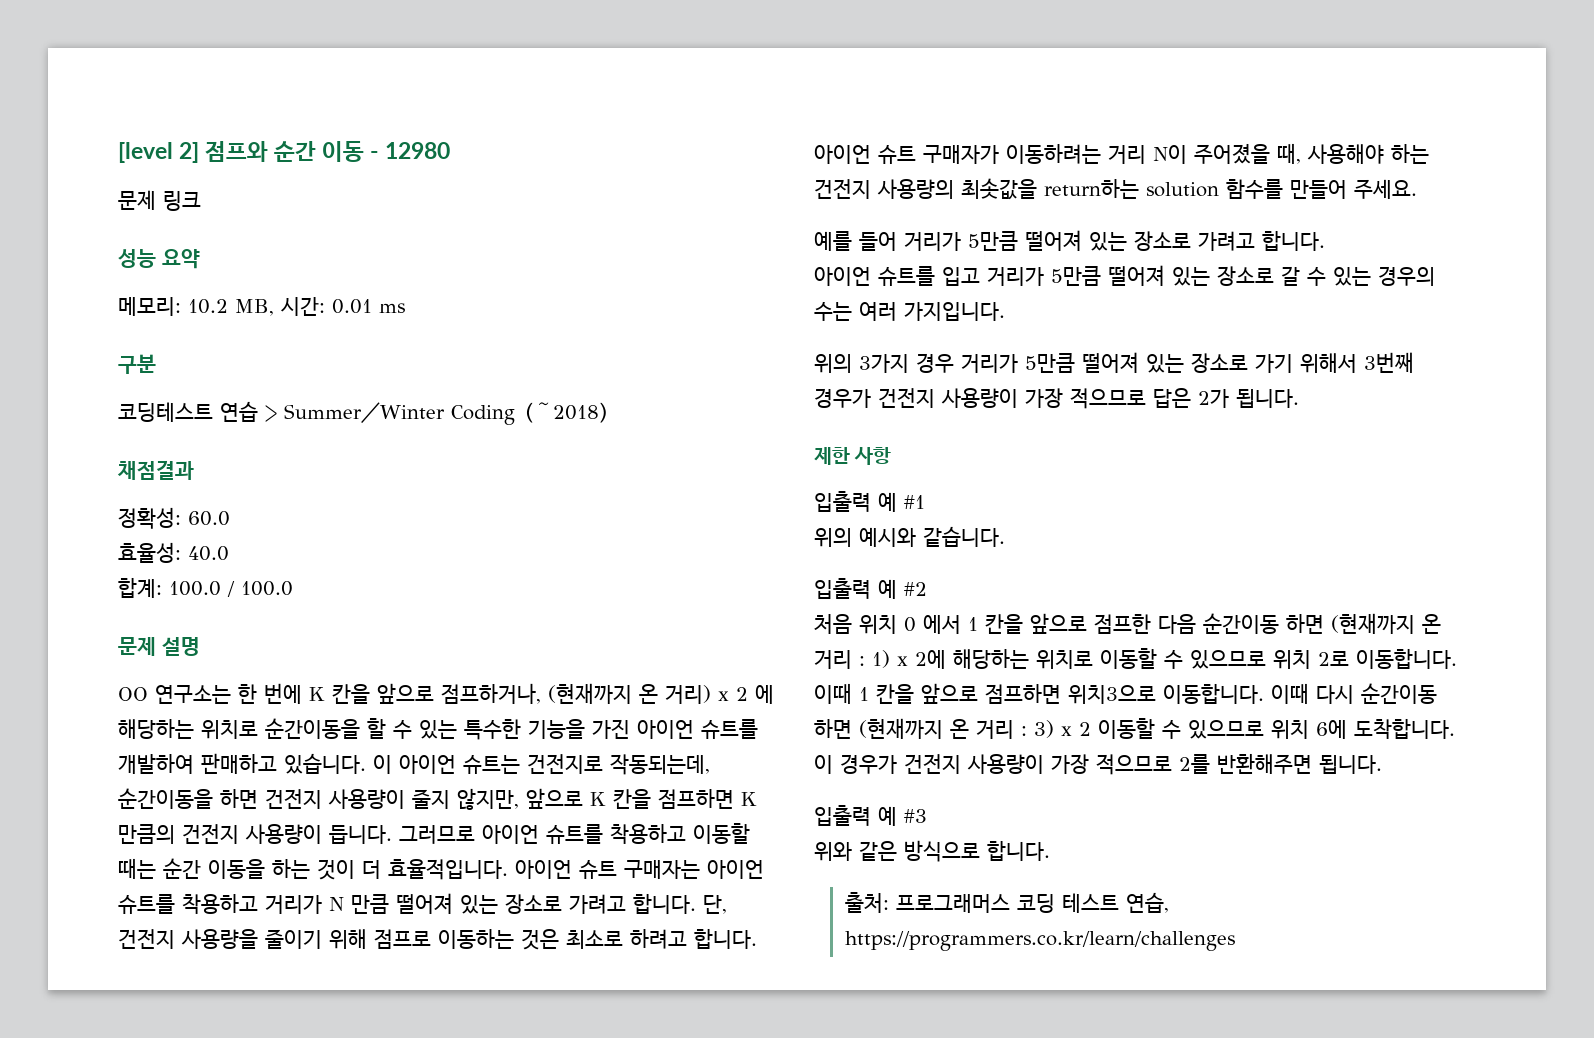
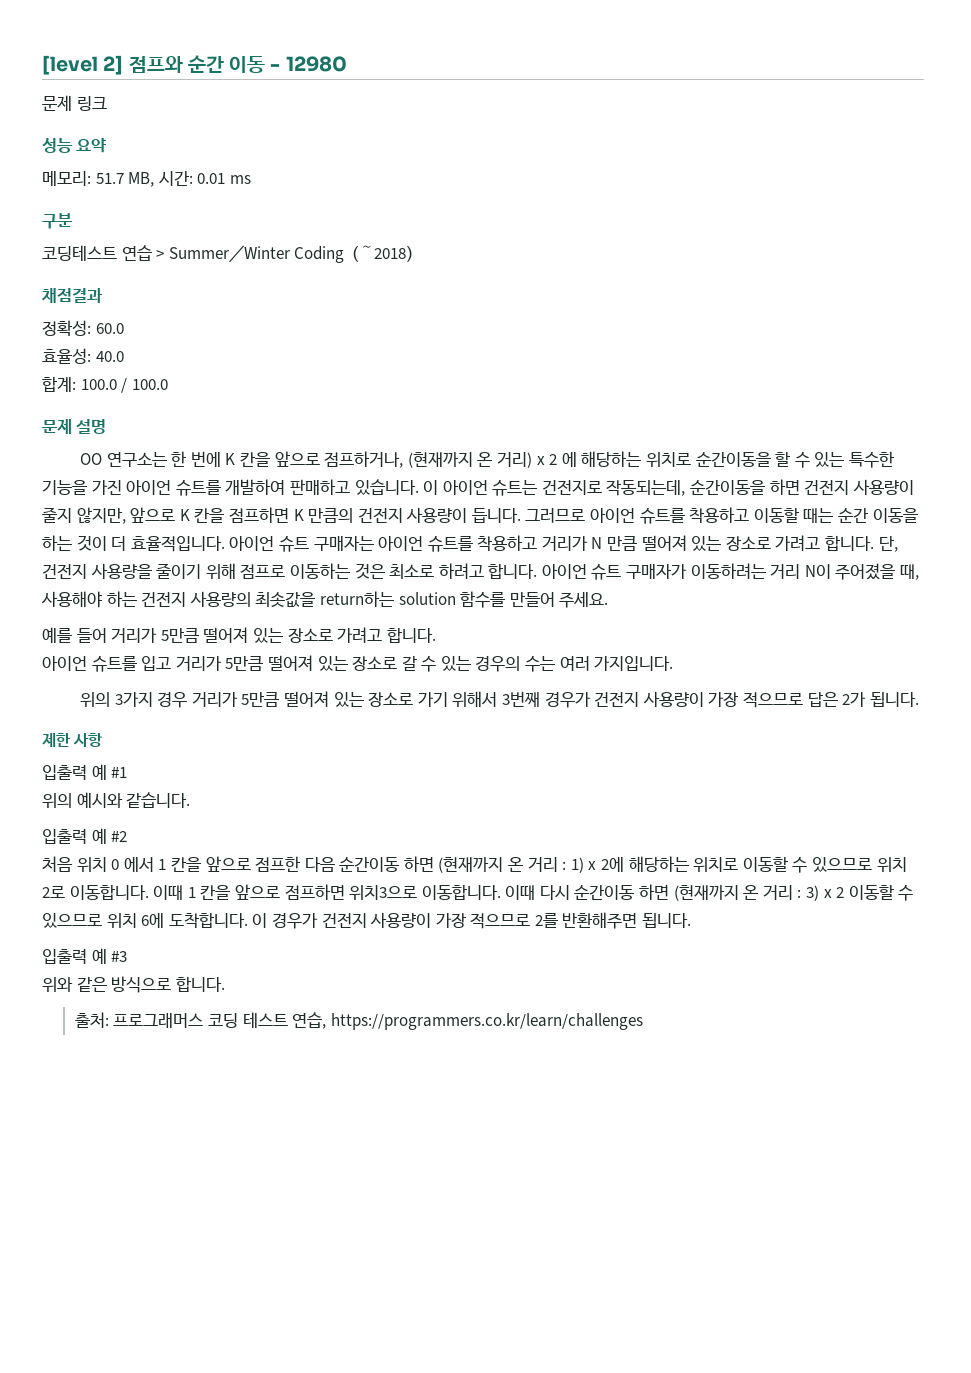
- 메모리: 10.2 MB, 시간: 0.01 ms
+ 메모리: 51.7 MB, 시간: 0.01 ms

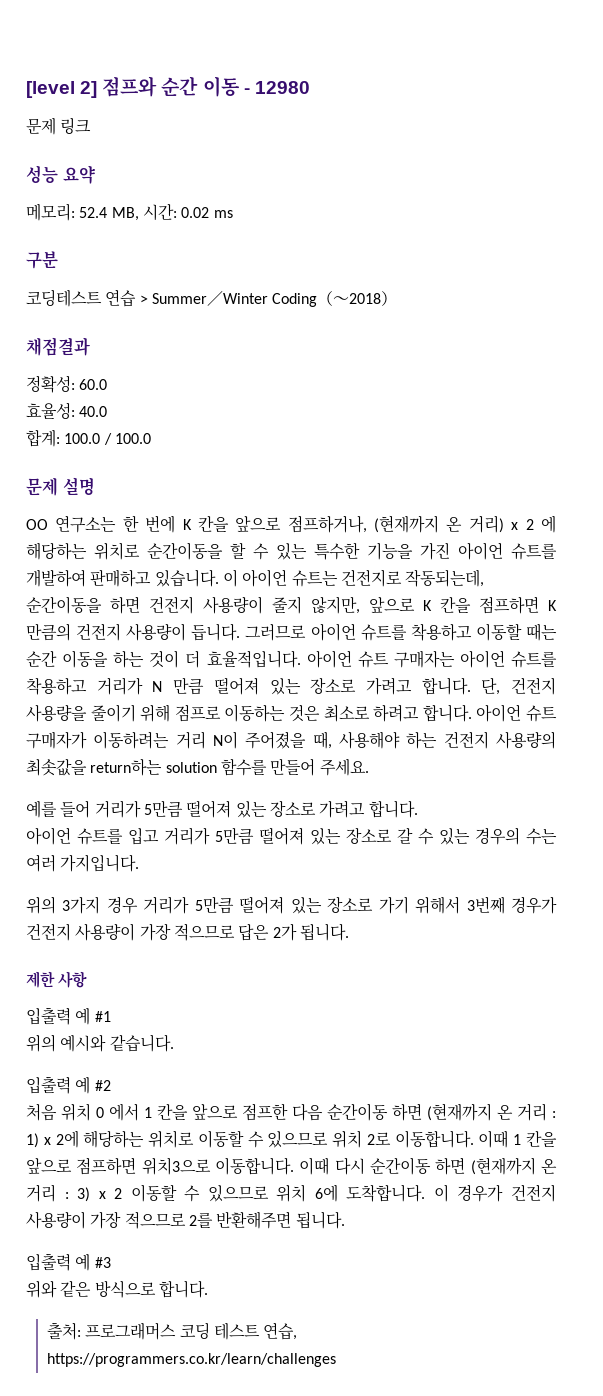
- 메모리: 51.7 MB, 시간: 0.01 ms
+ 메모리: 52.4 MB, 시간: 0.02 ms

